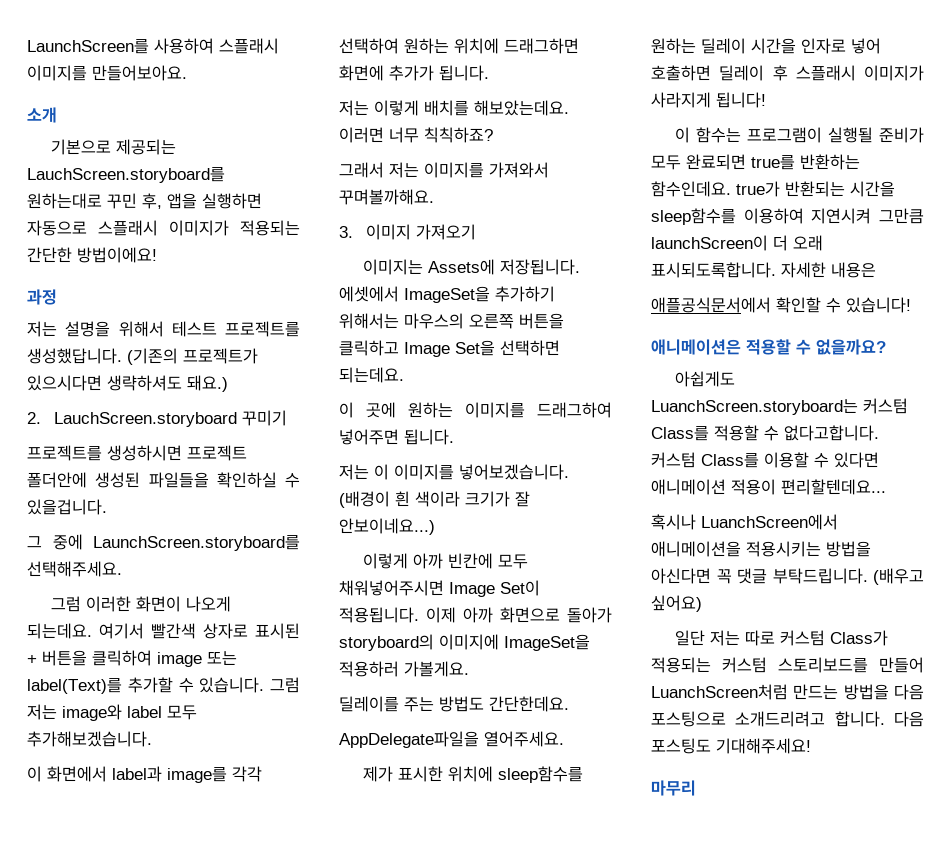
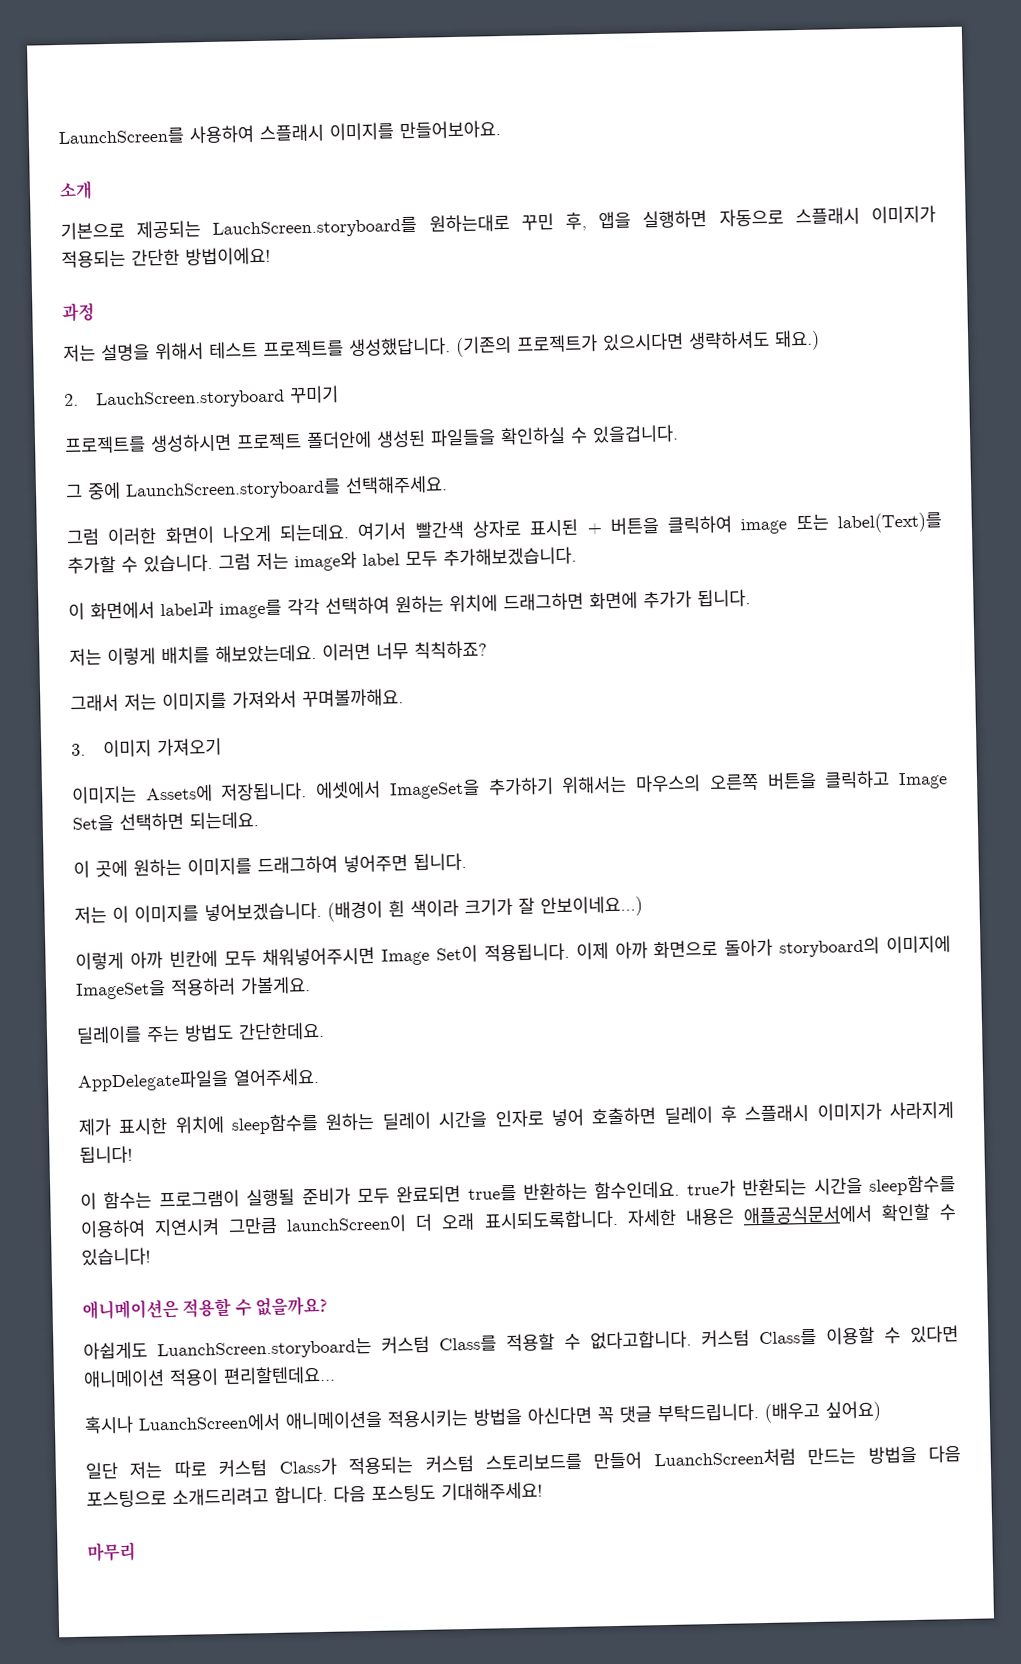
- 자세한 내용은
- 애플공식문서에서 확인할 수 있습니다!
+ 자세한 내용은 애플공식문서에서 확인할 수 있습니다!

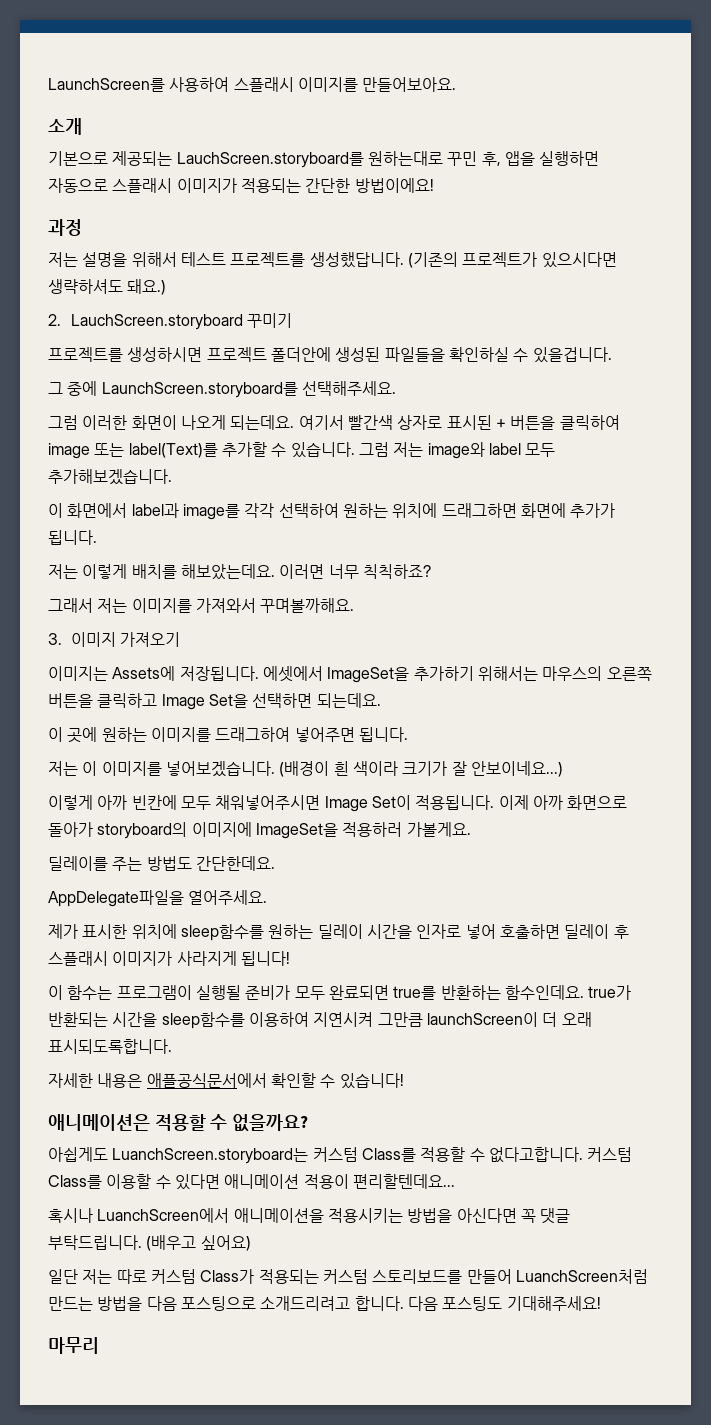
- 이 함수는 프로그램이 실행될 준비가 모두 완료되면 true를 반환하는 함수인데요. true가 반환되는 시간을 sleep함수를 이용하여 지연시켜 그만큼 launchScreen이 더 오래 표시되도록합니다. 자세한 내용은 애플공식문서에서 확인할 수 있습니다!
+ 이 함수는 프로그램이 실행될 준비가 모두 완료되면 true를 반환하는 함수인데요. true가 반환되는 시간을 sleep함수를 이용하여 지연시켜 그만큼 launchScreen이 더 오래 표시되도록합니다.
+ 자세한 내용은 애플공식문서에서 확인할 수 있습니다!

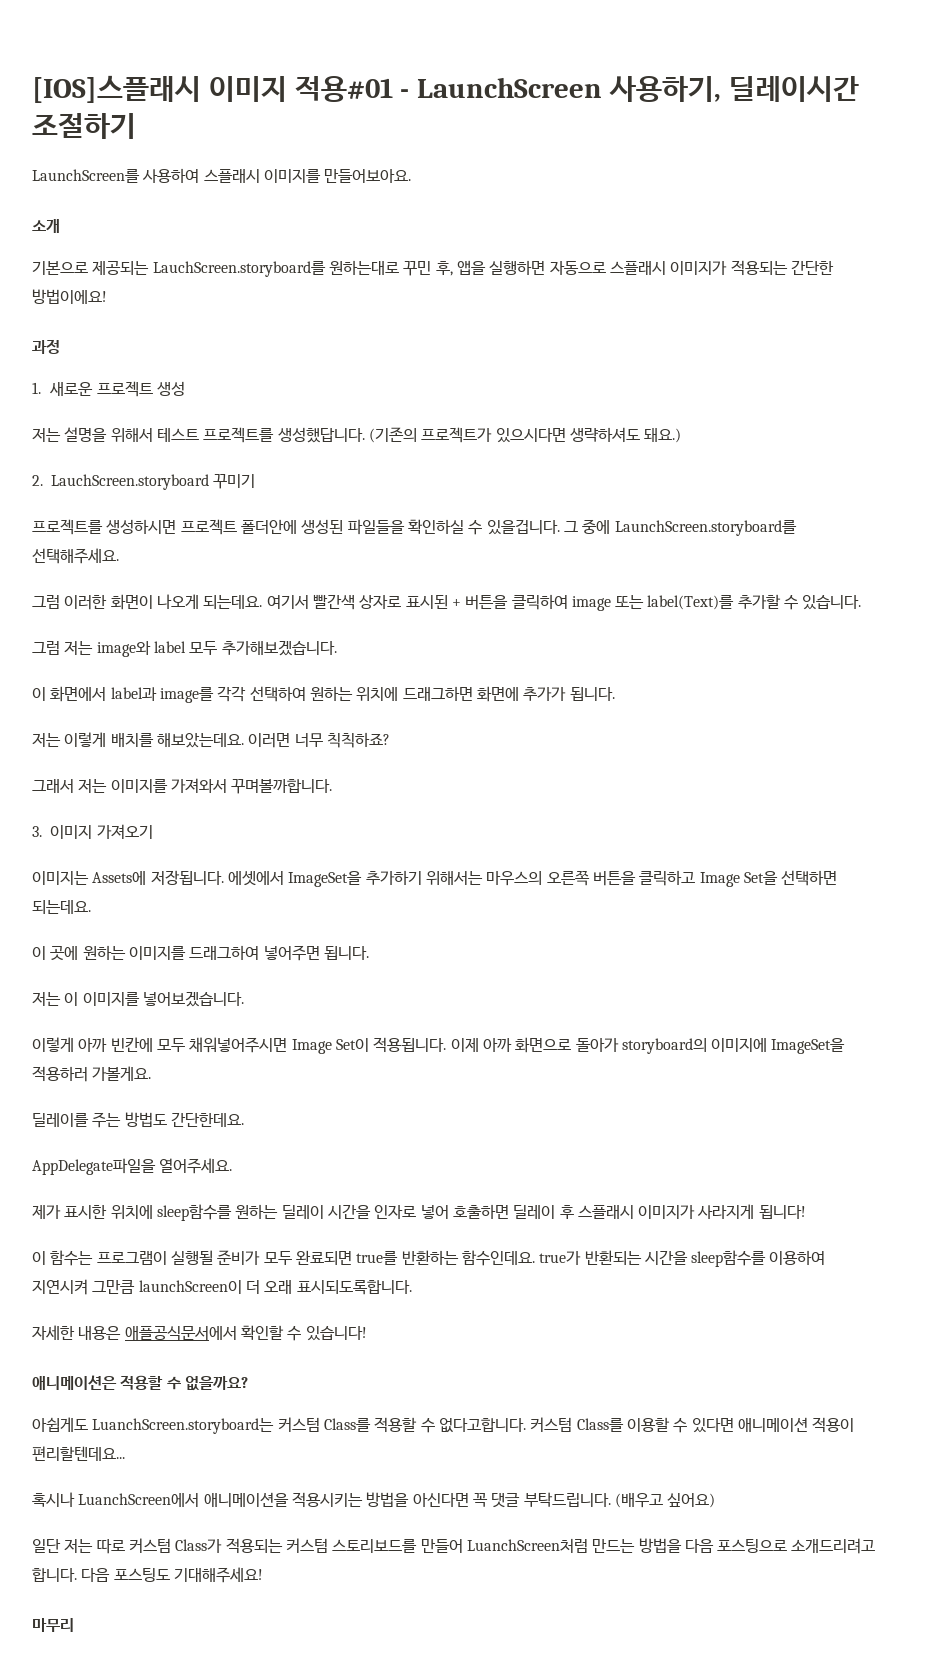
+ [IOS]스플래시 이미지 적용#01 - LaunchScreen 사용하기, 딜레이시간 조절하기
+ 1. 새로운 프로젝트 생성
- 프로젝트를 생성하시면 프로젝트 폴더안에 생성된 파일들을 확인하실 수 있을겁니다.
- 그 중에 LaunchScreen.storyboard를 선택해주세요.
+ 프로젝트를 생성하시면 프로젝트 폴더안에 생성된 파일들을 확인하실 수 있을겁니다. 그 중에 LaunchScreen.storyboard를 선택해주세요.
- 여기서 빨간색 상자로 표시된 + 버튼을 클릭하여 image 또는 label(Text)를 추가할 수 있습니다. 그럼 저는 image와 label 모두 추가해보겠습니다.
+ 여기서 빨간색 상자로 표시된 + 버튼을 클릭하여 image 또는 label(Text)를 추가할 수 있습니다.
+ 그럼 저는 image와 label 모두 추가해보겠습니다.
- 그래서 저는 이미지를 가져와서 꾸며볼까해요.
+ 그래서 저는 이미지를 가져와서 꾸며볼까합니다.
- (배경이 흰 색이라 크기가 잘 안보이네요...)

